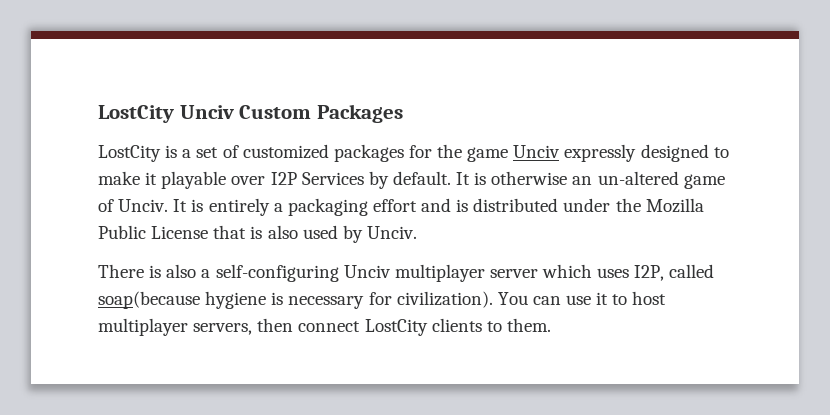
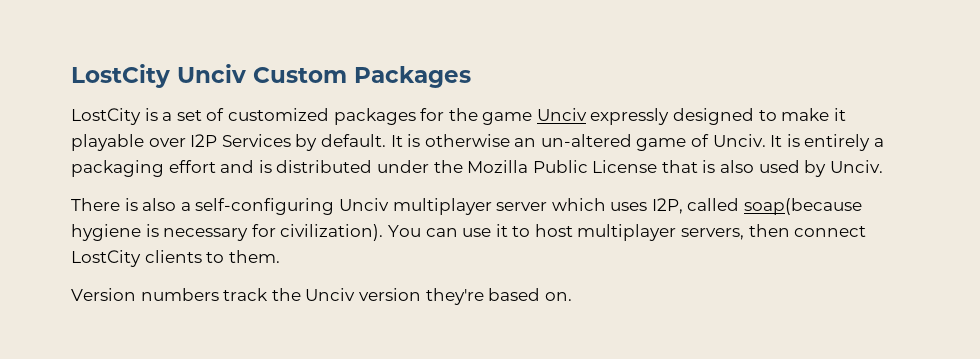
+ Version numbers track the Unciv version they're based on.

